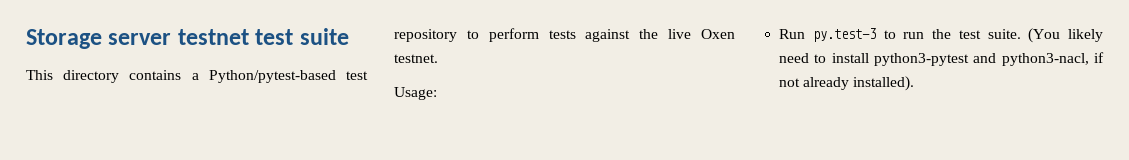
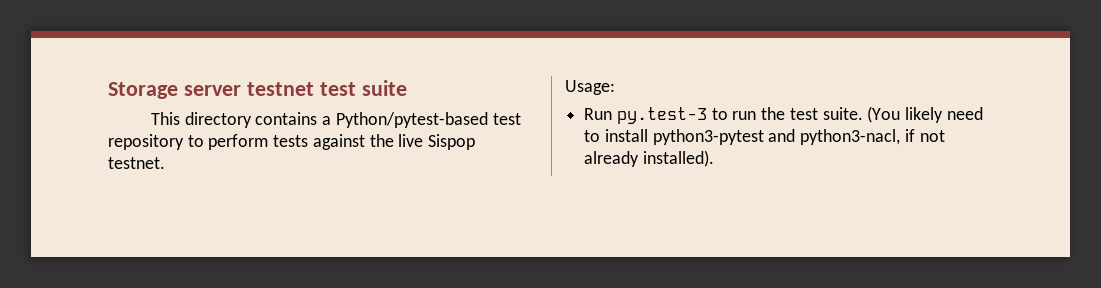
- This directory contains a Python/pytest-based test repository to perform tests against the live Oxen testnet.
+ This directory contains a Python/pytest-based test repository to perform tests against the live Sispop testnet.

